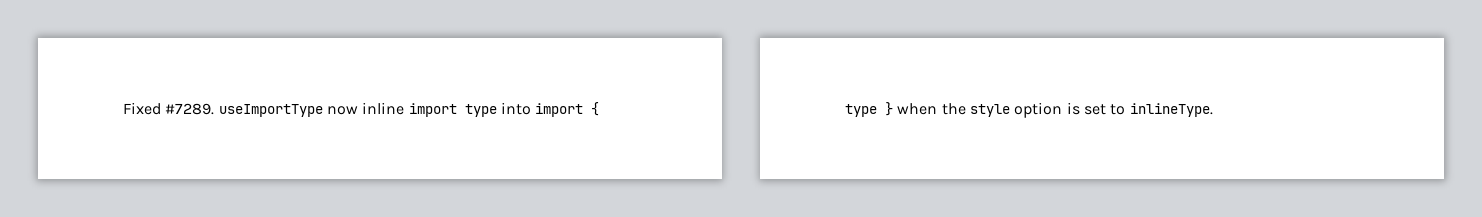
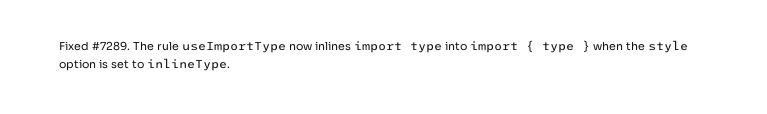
- Fixed #7289. useImportType now inline import type into import { type } when the style option is set to inlineType.
+ Fixed #7289. The rule useImportType now inlines import type into import { type } when the style option is set to inlineType.

